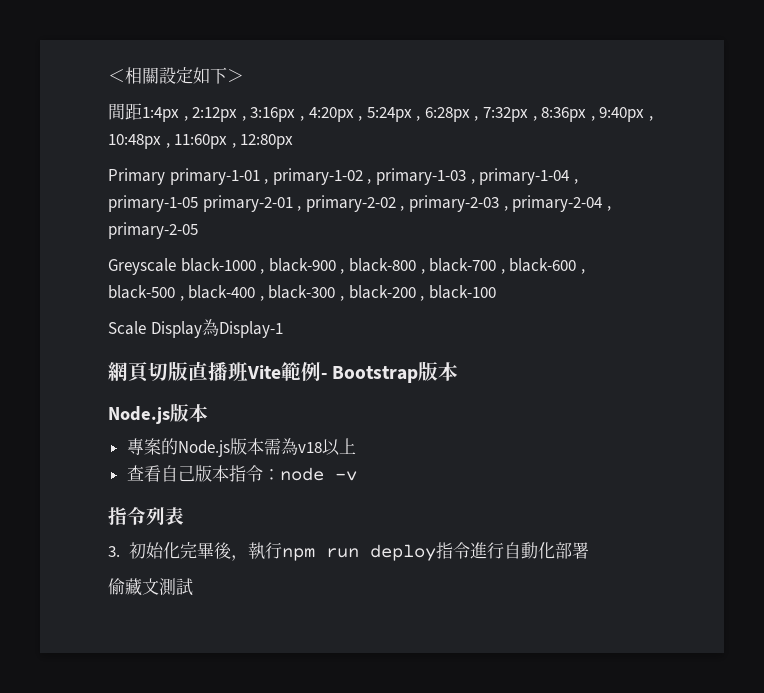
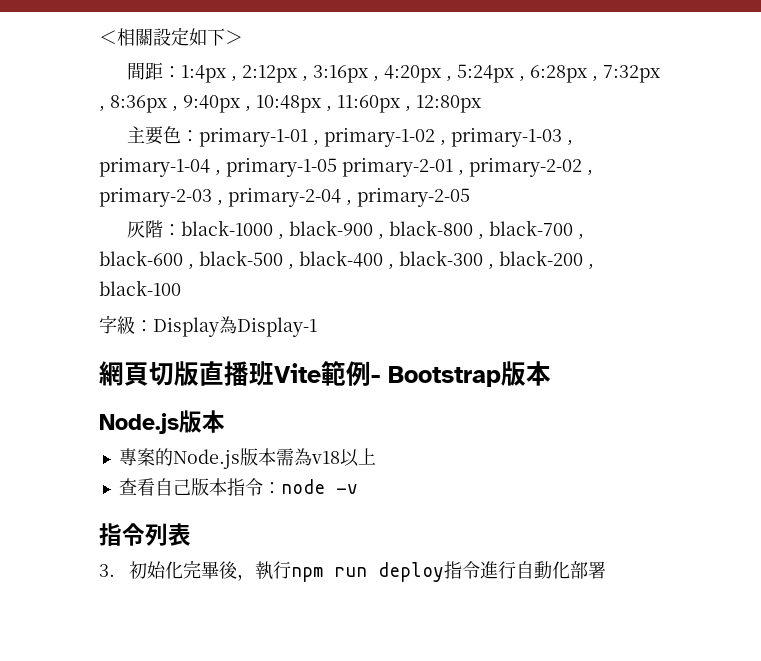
- 間距1:4px , 2:12px , 3:16px , 4:20px , 5:24px , 6:28px , 7:32px , 8:36px , 9:40px , 10:48px , 11:60px , 12:80px
+ 間距：1:4px , 2:12px , 3:16px , 4:20px , 5:24px , 6:28px , 7:32px , 8:36px , 9:40px , 10:48px , 11:60px , 12:80px
- Primary primary-1-01 , primary-1-02 , primary-1-03 , primary-1-04 , primary-1-05 primary-2-01 , primary-2-02 , primary-2-03 , primary-2-04 , primary-2-05
+ 主要色：primary-1-01 , primary-1-02 , primary-1-03 , primary-1-04 , primary-1-05 primary-2-01 , primary-2-02 , primary-2-03 , primary-2-04 , primary-2-05
- Greyscale black-1000 , black-900 , black-800 , black-700 , black-600 , black-500 , black-400 , black-300 , black-200 , black-100
+ 灰階：black-1000 , black-900 , black-800 , black-700 , black-600 , black-500 , black-400 , black-300 , black-200 , black-100
- Scale Display為Display-1
+ 字級：Display為Display-1
- 偷藏文測試

